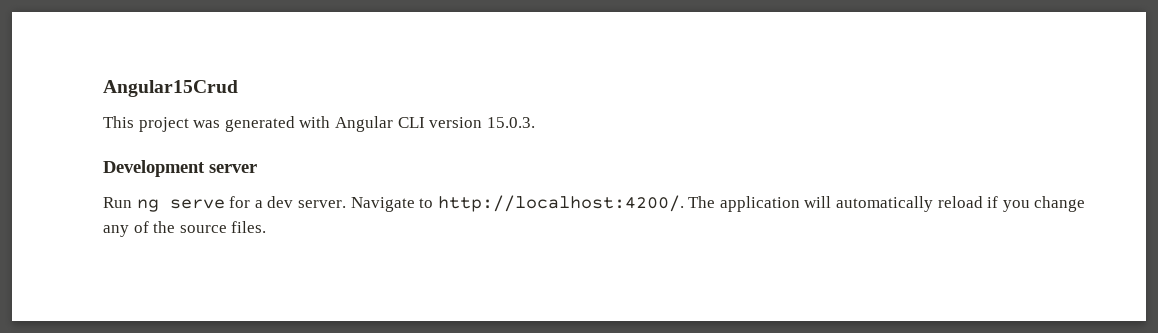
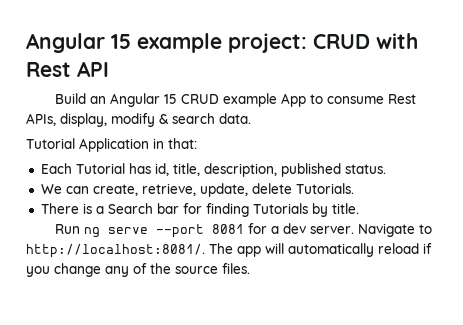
- Angular15Crud
- This project was generated with Angular CLI version 15.0.3.
- Development server
+ Angular 15 example project: CRUD with Rest API
+ Build an Angular 15 CRUD example App to consume Rest APIs, display, modify & search data.
+ Tutorial Application in that:
+ Each Tutorial has id, title, description, published status.
+ We can create, retrieve, update, delete Tutorials.
+ There is a Search bar for finding Tutorials by title.
- Run ng serve for a dev server.
+ Run ng serve --port 8081 for a dev server.
- Navigate to http://localhost:4200/. The application will automatically reload if you change any of the source files.
+ Navigate to http://localhost:8081/. The app will automatically reload if you change any of the source files.

